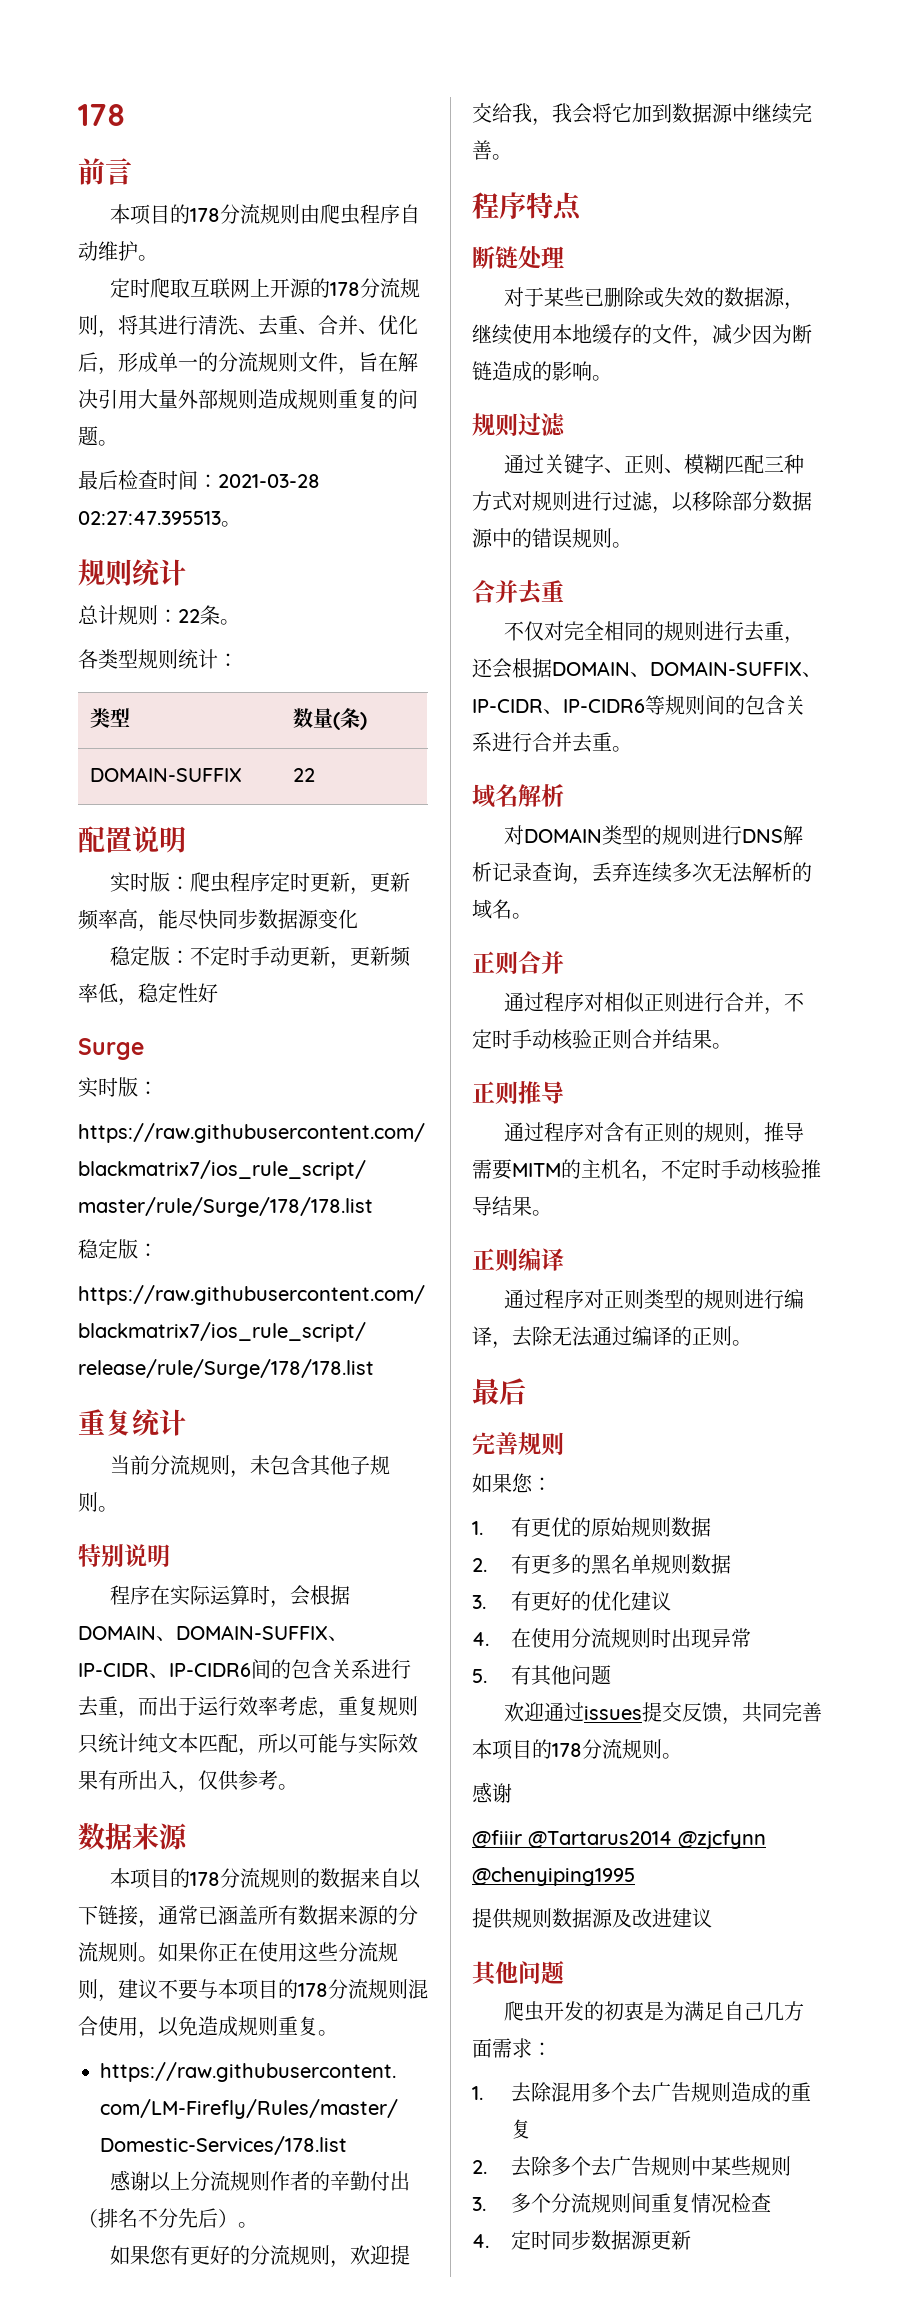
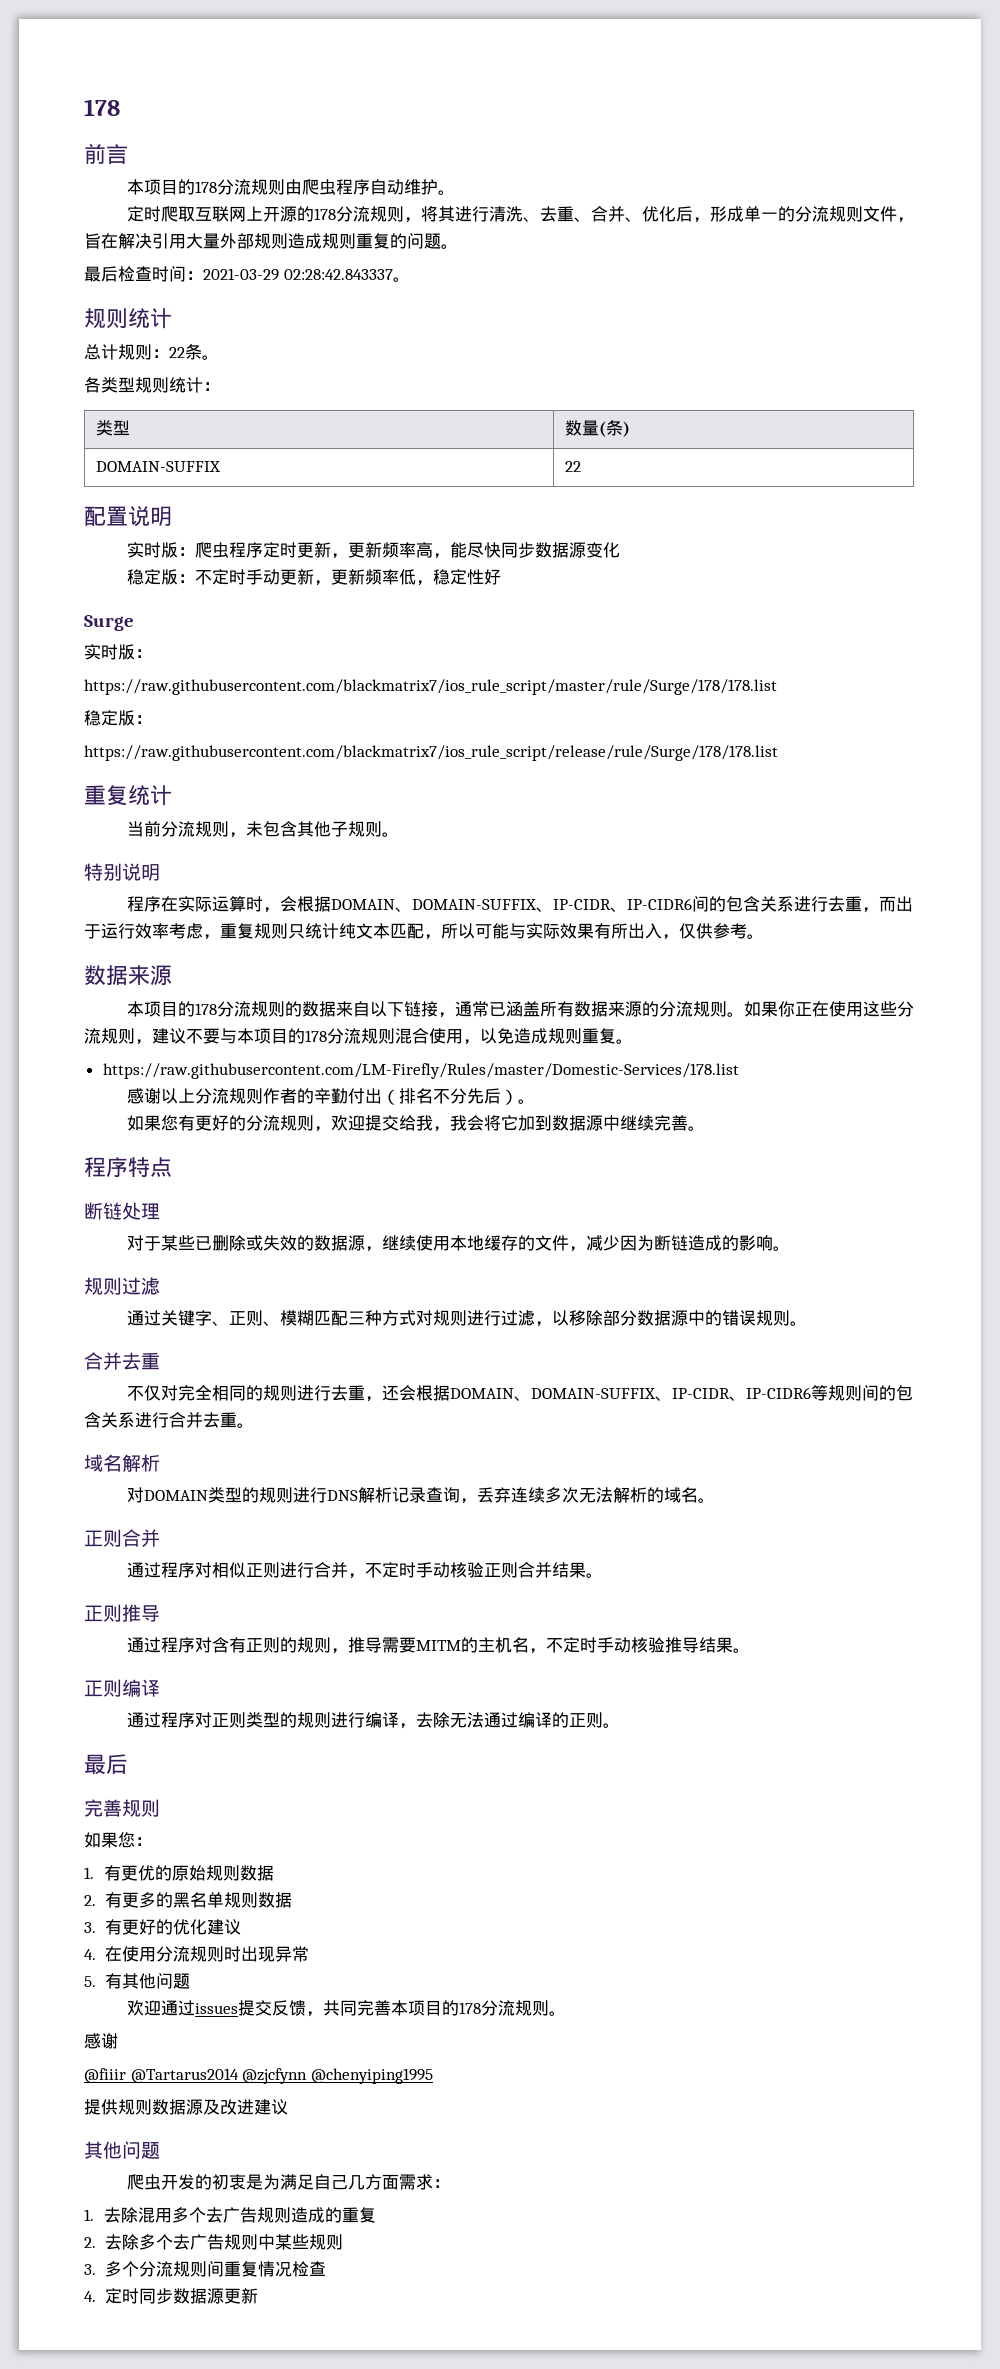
- 最后检查时间：2021-03-28 02:27:47.395513。
+ 最后检查时间：2021-03-29 02:28:42.843337。

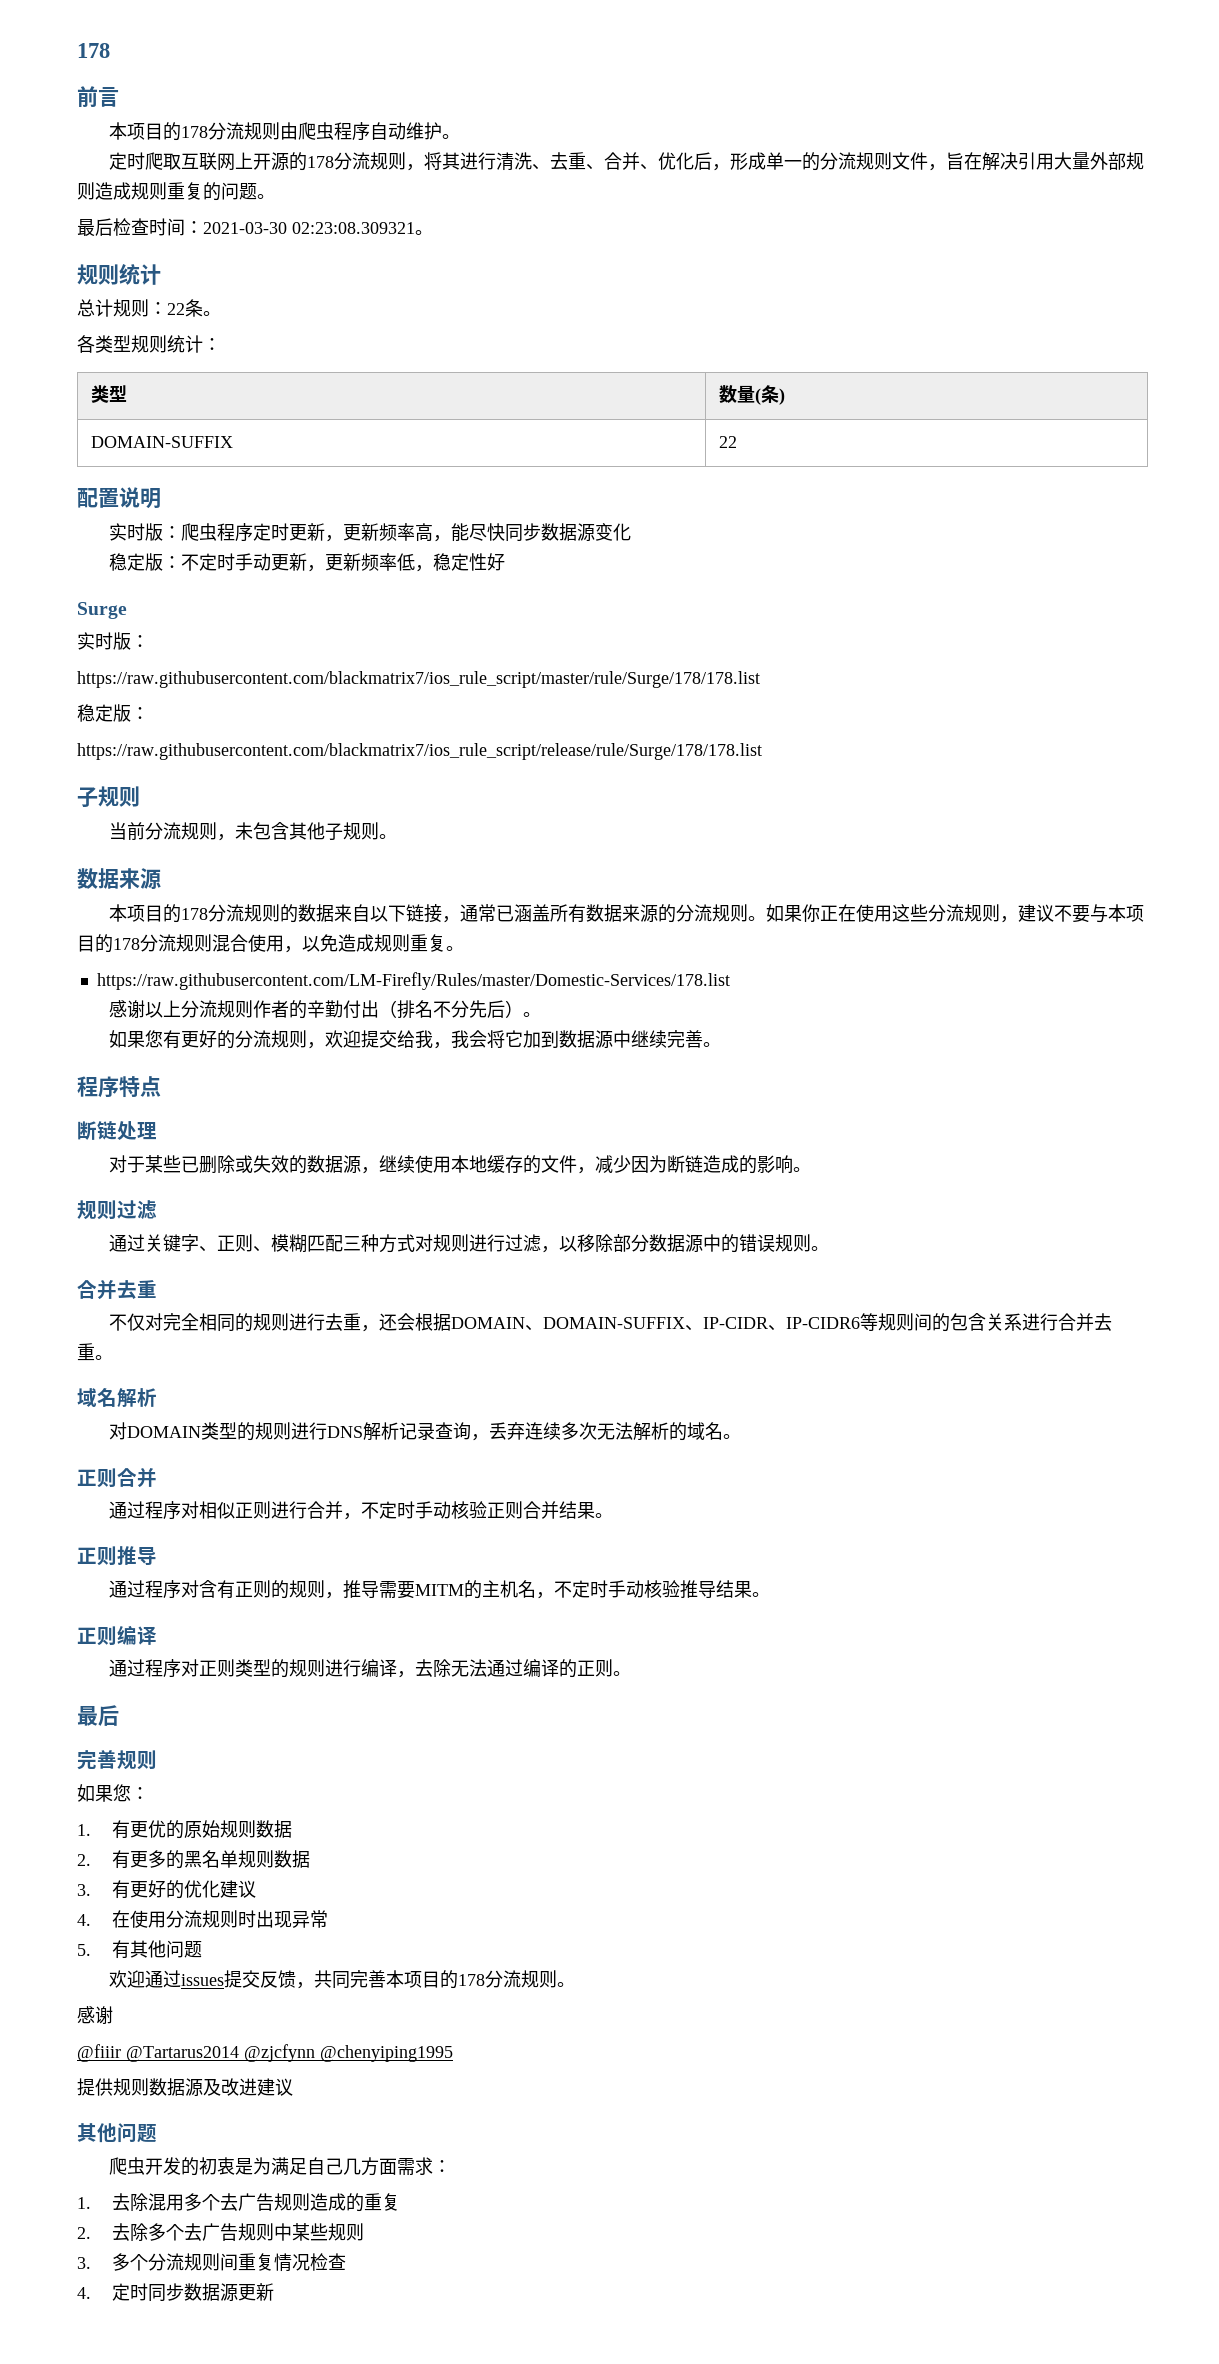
- 最后检查时间：2021-03-29 02:28:42.843337。
+ 最后检查时间：2021-03-30 02:23:08.309321。
  https://raw.githubusercontent.com/blackmatrix7/ios_rule_script/release/rule/Surge/178/178.list
- 重复统计
+ 子规则
- 特别说明
- 程序在实际运算时，会根据DOMAIN、DOMAIN-SUFFIX、IP-CIDR、IP-CIDR6间的包含关系进行去重，而出于运行效率考虑，重复规则只统计纯文本匹配，所以可能与实际效果有所出入，仅供参考。

